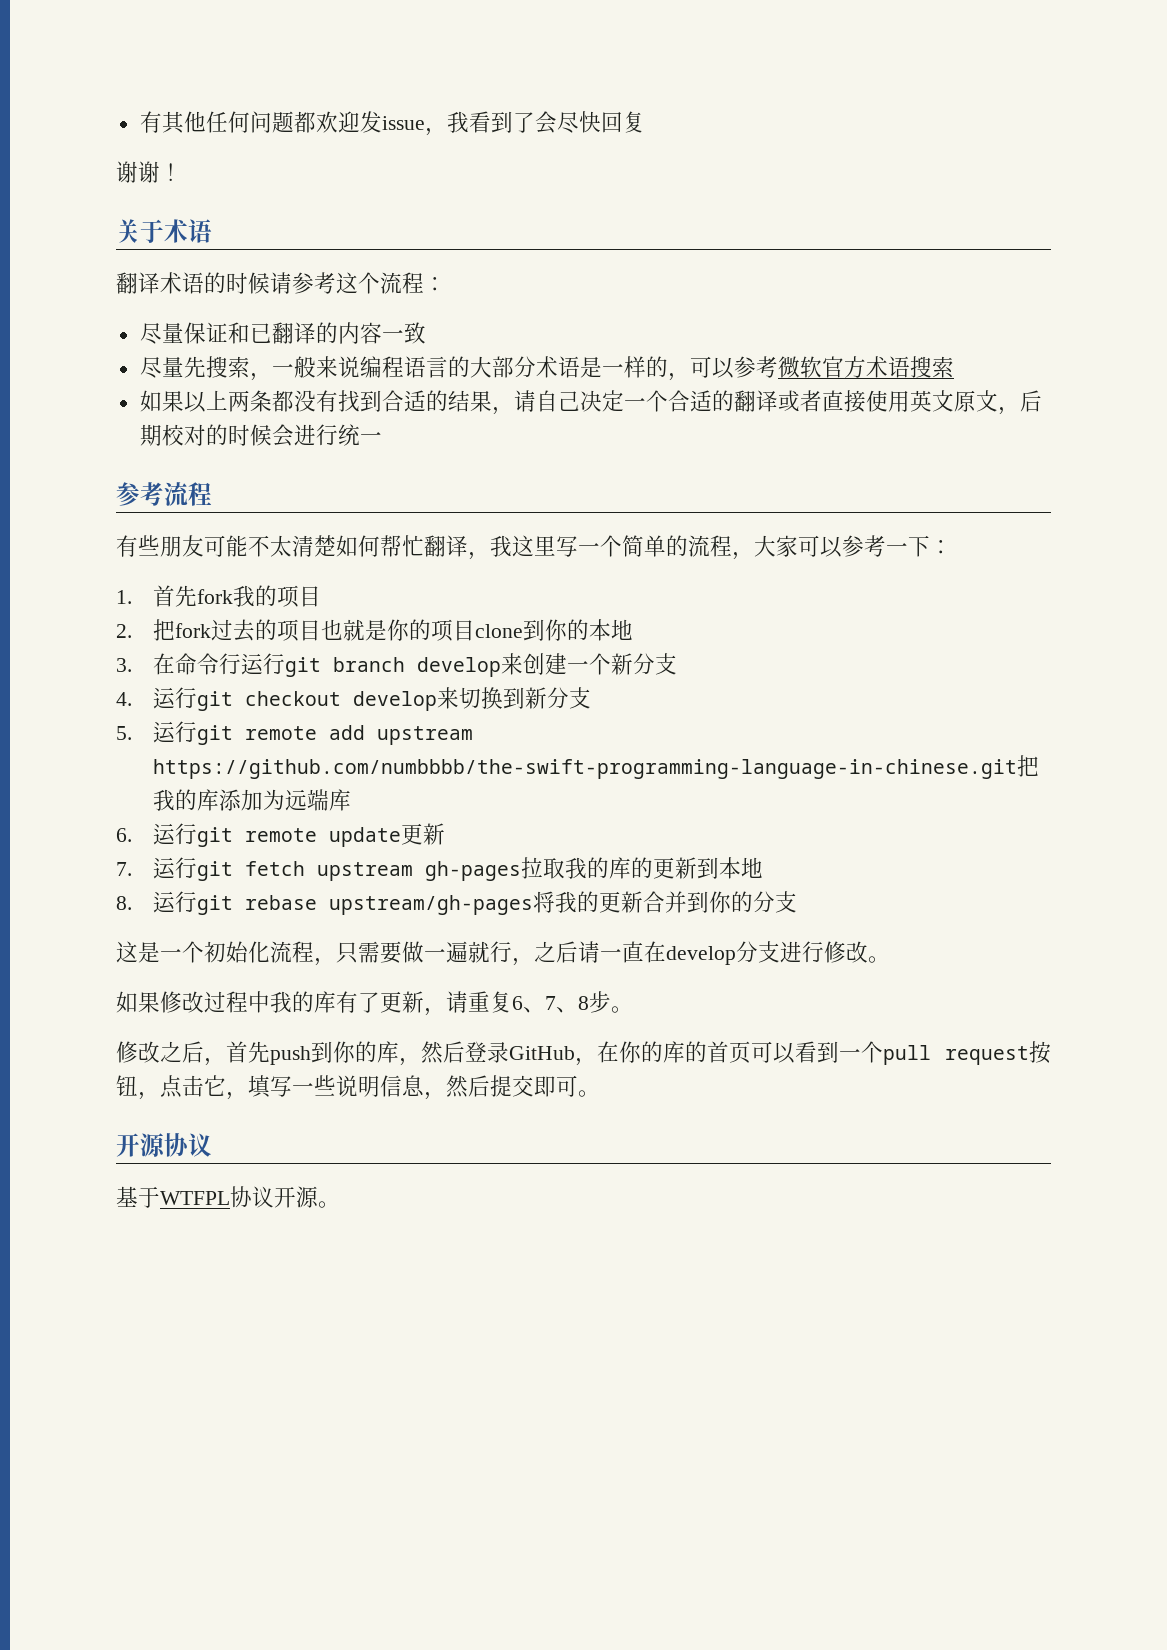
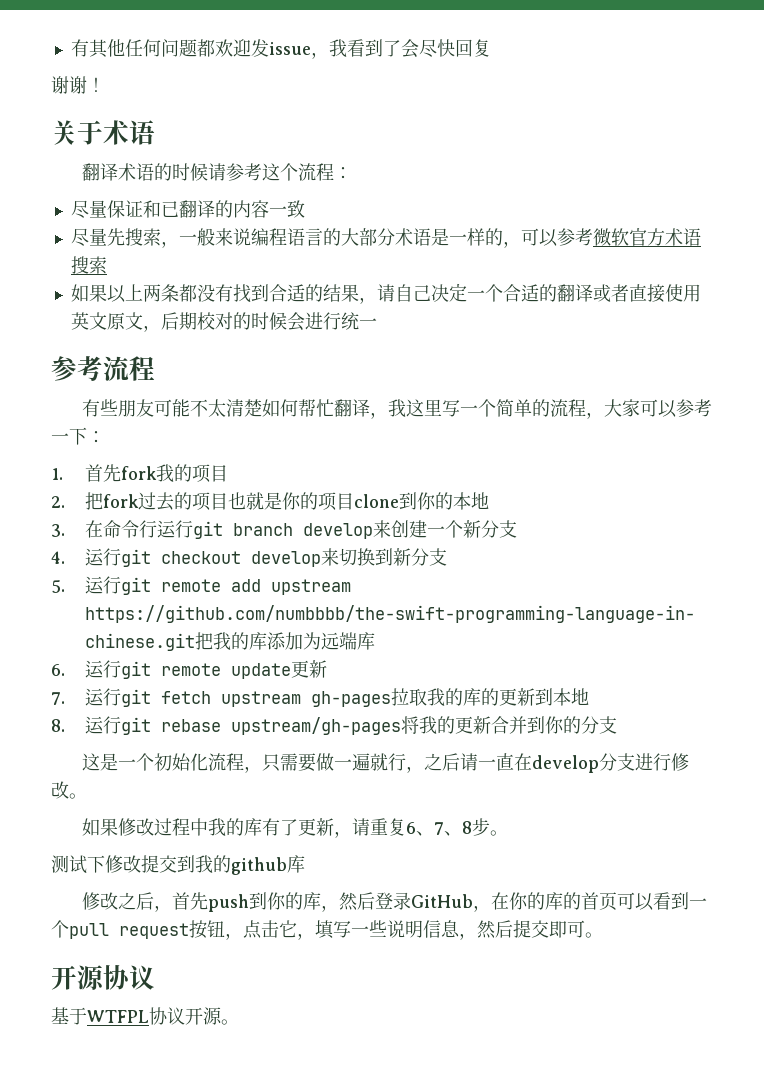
+ 测试下修改提交到我的github库

